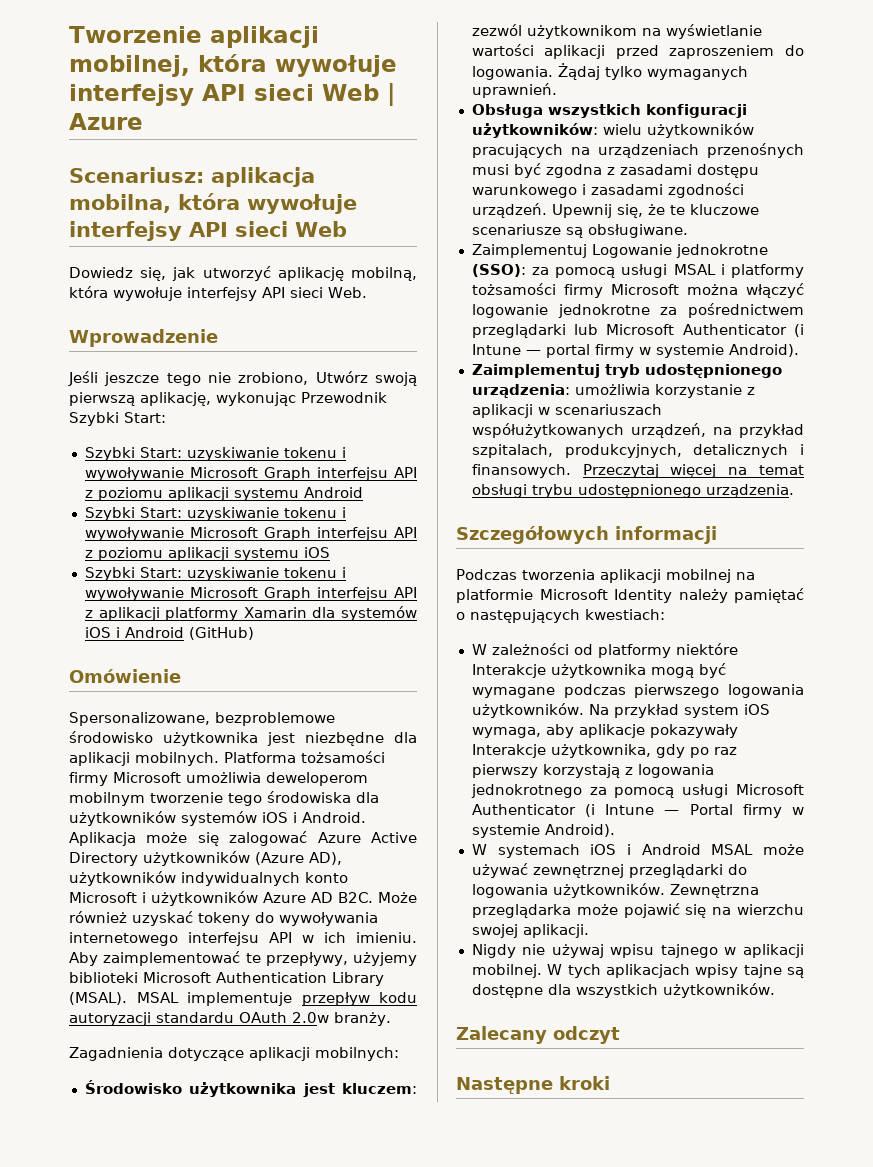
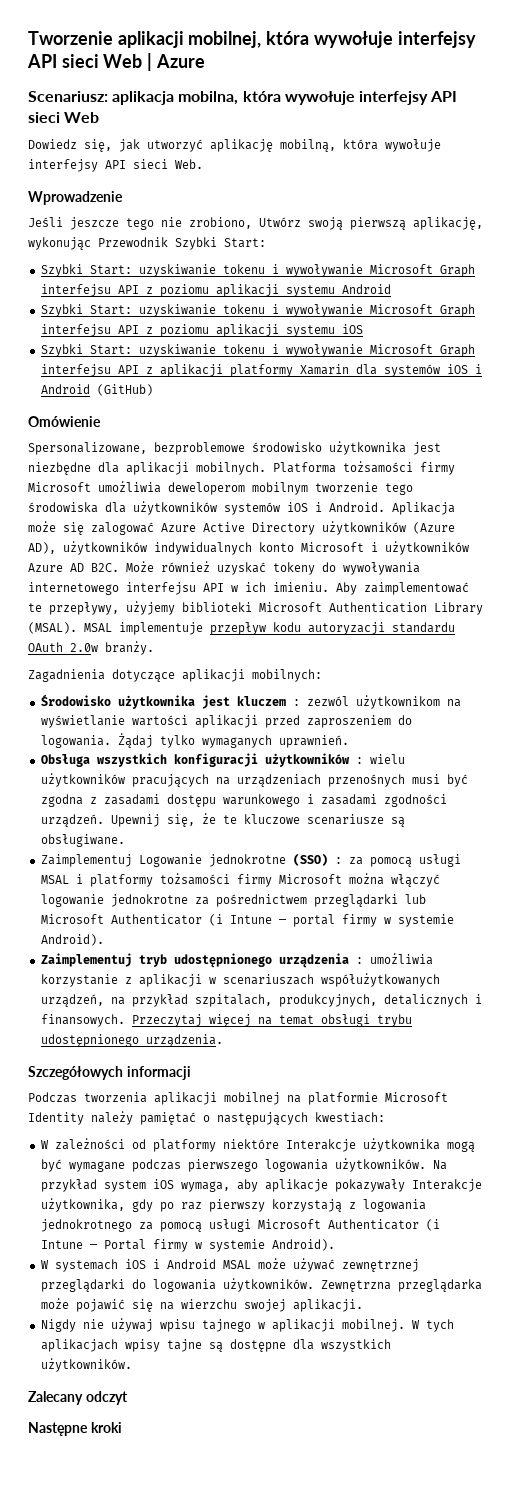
- Środowisko użytkownika jest kluczem: zezwól użytkownikom na wyświetlanie wartości aplikacji przed zaproszeniem do logowania.
+ Środowisko użytkownika jest kluczem : zezwól użytkownikom na wyświetlanie wartości aplikacji przed zaproszeniem do logowania.
- Obsługa wszystkich konfiguracji użytkowników: wielu użytkowników pracujących na urządzeniach przenośnych musi być zgodna z zasadami dostępu warunkowego i zasadami zgodności urządzeń.
+ Obsługa wszystkich konfiguracji użytkowników : wielu użytkowników pracujących na urządzeniach przenośnych musi być zgodna z zasadami dostępu warunkowego i zasadami zgodności urządzeń.
- Zaimplementuj Logowanie jednokrotne (SSO): za pomocą usługi MSAL i platformy tożsamości firmy Microsoft można włączyć logowanie jednokrotne za pośrednictwem przeglądarki lub Microsoft Authenticator (i Intune — portal firmy w systemie Android).
+ Zaimplementuj Logowanie jednokrotne (SSO) : za pomocą usługi MSAL i platformy tożsamości firmy Microsoft można włączyć logowanie jednokrotne za pośrednictwem przeglądarki lub Microsoft Authenticator (i Intune — portal firmy w systemie Android).
- Zaimplementuj tryb udostępnionego urządzenia: umożliwia korzystanie z aplikacji w scenariuszach współużytkowanych urządzeń, na przykład szpitalach, produkcyjnych, detalicznych i finansowych.
+ Zaimplementuj tryb udostępnionego urządzenia : umożliwia korzystanie z aplikacji w scenariuszach współużytkowanych urządzeń, na przykład szpitalach, produkcyjnych, detalicznych i finansowych.

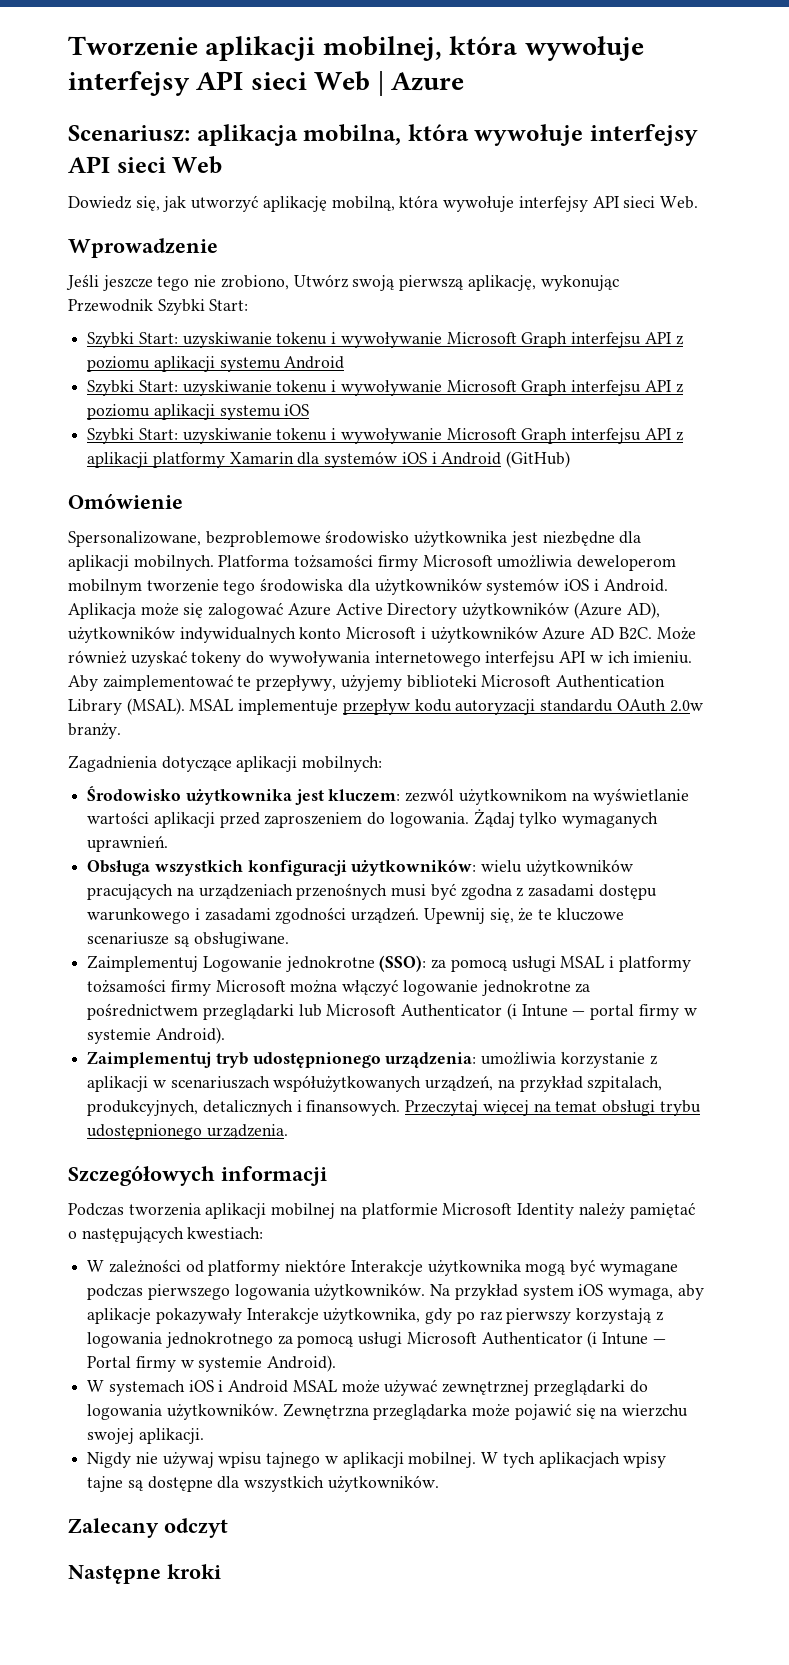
- Środowisko użytkownika jest kluczem : zezwól użytkownikom na wyświetlanie wartości aplikacji przed zaproszeniem do logowania.
+ Środowisko użytkownika jest kluczem: zezwól użytkownikom na wyświetlanie wartości aplikacji przed zaproszeniem do logowania.
- Obsługa wszystkich konfiguracji użytkowników : wielu użytkowników pracujących na urządzeniach przenośnych musi być zgodna z zasadami dostępu warunkowego i zasadami zgodności urządzeń.
+ Obsługa wszystkich konfiguracji użytkowników: wielu użytkowników pracujących na urządzeniach przenośnych musi być zgodna z zasadami dostępu warunkowego i zasadami zgodności urządzeń.
- Zaimplementuj Logowanie jednokrotne (SSO) : za pomocą usługi MSAL i platformy tożsamości firmy Microsoft można włączyć logowanie jednokrotne za pośrednictwem przeglądarki lub Microsoft Authenticator (i Intune — portal firmy w systemie Android).
+ Zaimplementuj Logowanie jednokrotne (SSO): za pomocą usługi MSAL i platformy tożsamości firmy Microsoft można włączyć logowanie jednokrotne za pośrednictwem przeglądarki lub Microsoft Authenticator (i Intune — portal firmy w systemie Android).
- Zaimplementuj tryb udostępnionego urządzenia : umożliwia korzystanie z aplikacji w scenariuszach współużytkowanych urządzeń, na przykład szpitalach, produkcyjnych, detalicznych i finansowych.
+ Zaimplementuj tryb udostępnionego urządzenia: umożliwia korzystanie z aplikacji w scenariuszach współużytkowanych urządzeń, na przykład szpitalach, produkcyjnych, detalicznych i finansowych.

